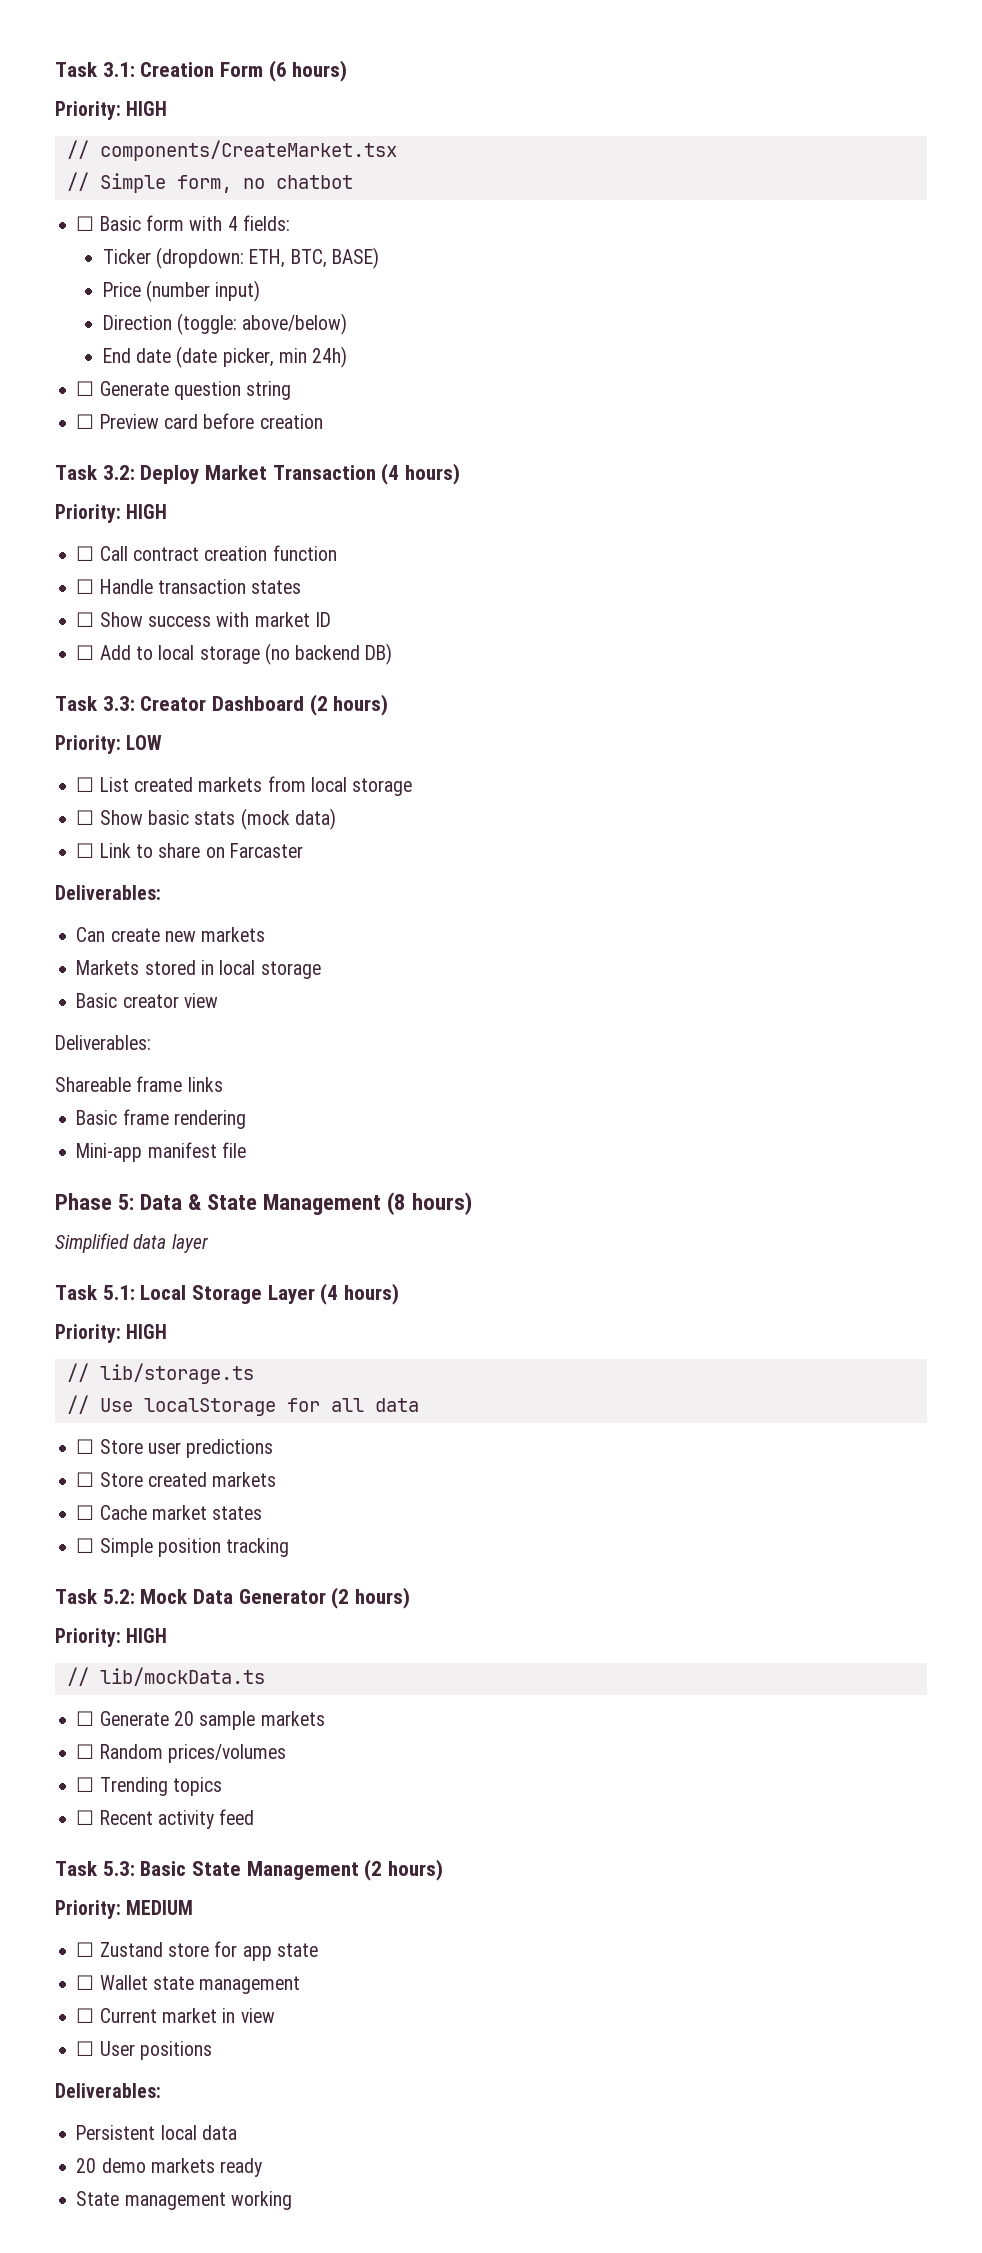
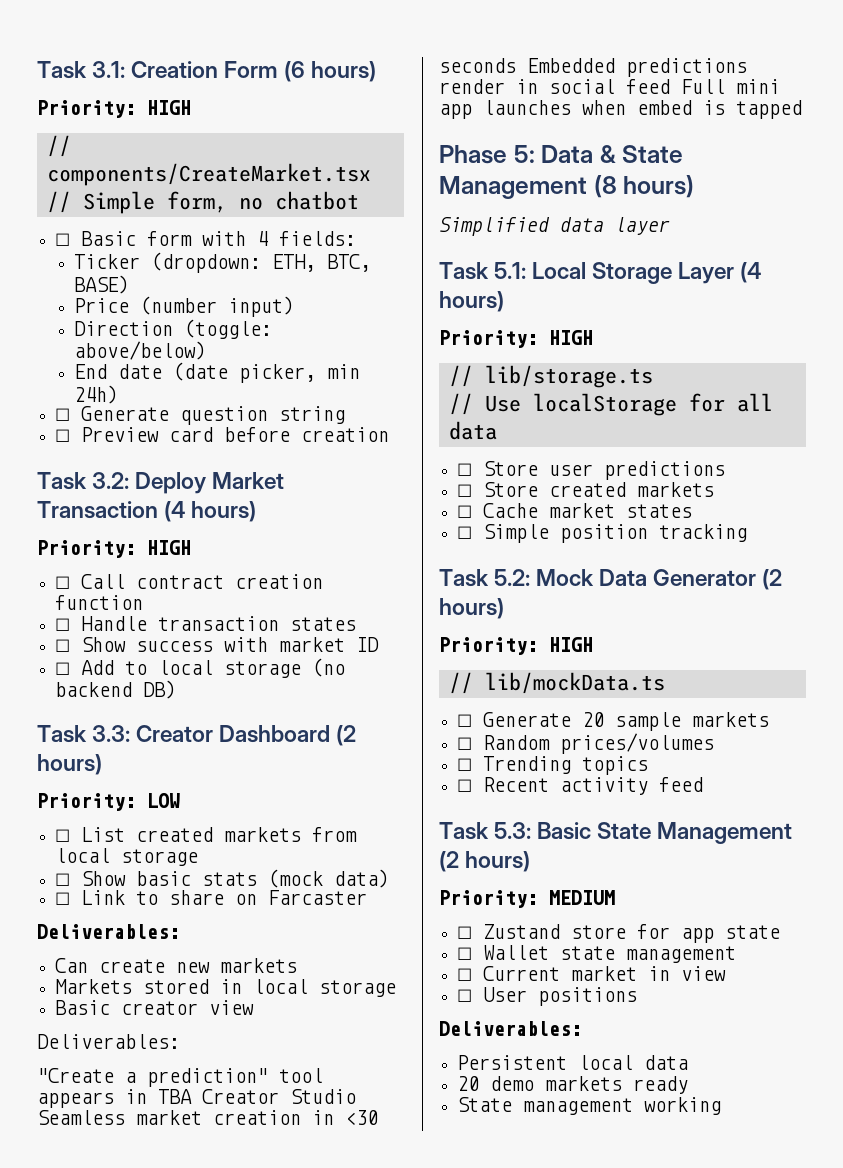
- Shareable frame links
- Basic frame rendering
- Mini-app manifest file
+ "Create a prediction" tool appears in TBA Creator Studio Seamless market creation in <30 seconds Embedded predictions render in social feed Full mini app launches when embed is tapped

